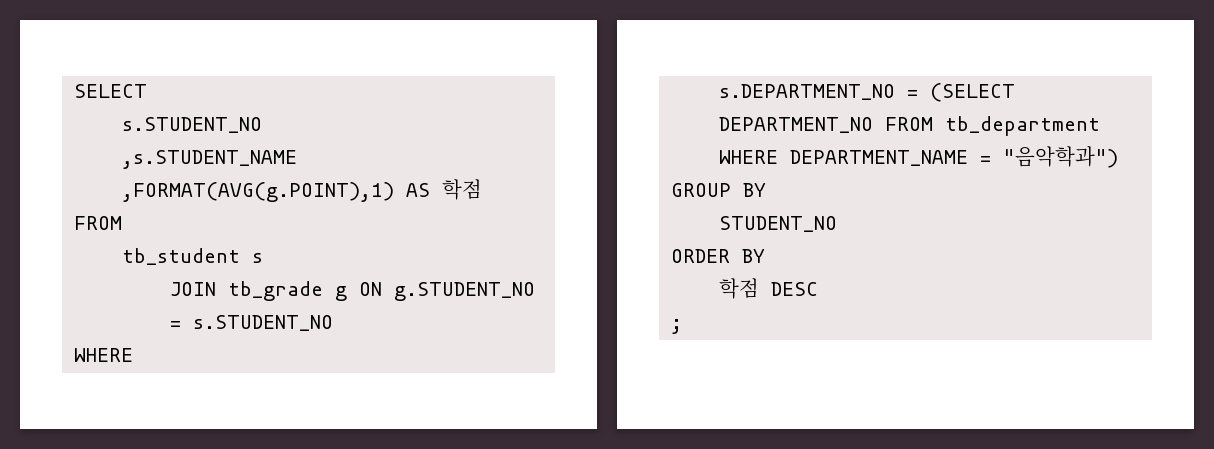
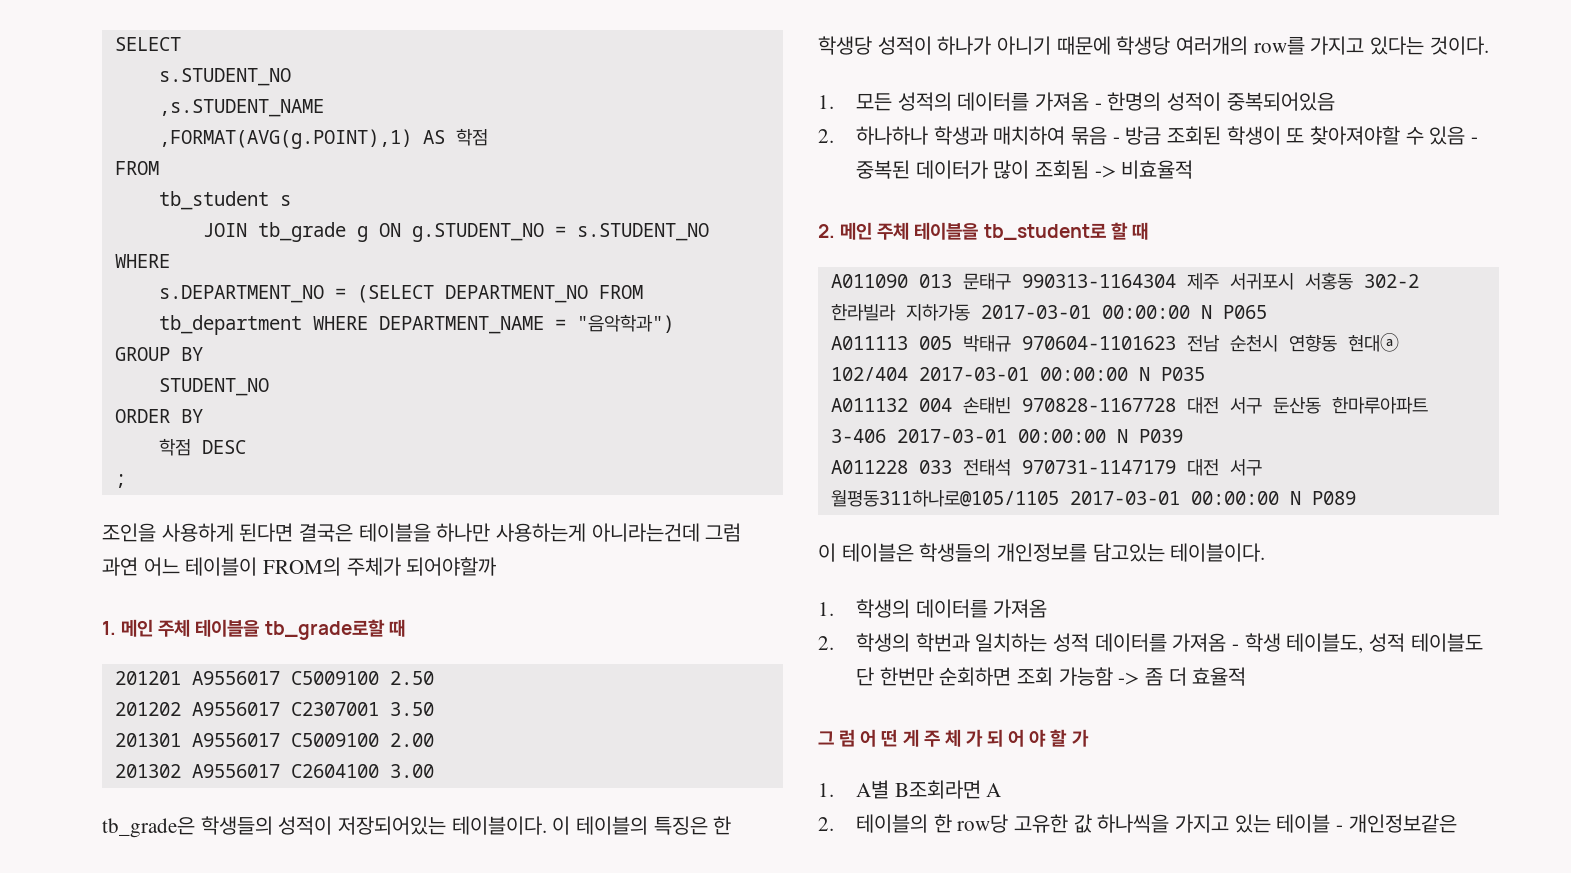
+ 조인을 사용하게 된다면 결국은 테이블을 하나만 사용하는게 아니라는건데 그럼 과연 어느 테이블이 FROM의 주체가 되어야할까
+ 1. 메인 주체 테이블을 tb_grade로할 때
+ 201201 A9556017 C5009100 2.50
+ 201202 A9556017 C2307001 3.50
+ 201301 A9556017 C5009100 2.00
+ 201302 A9556017 C2604100 3.00
+ tb_grade은 학생들의 성적이 저장되어있는 테이블이다. 이 테이블의 특징은 한 학생당 성적이 하나가 아니기 때문에 학생당 여러개의 row를 가지고 있다는 것이다.
+ 1. 모든 성적의 데이터를 가져옴 - 한명의 성적이 중복되어있음
+ 2. 하나하나 학생과 매치하여 묶음 - 방금 조회된 학생이 또 찾아져야할 수 있음 - 중복된 데이터가 많이 조회됨 -> 비효율적
+ 2. 메인 주체 테이블을 tb_student로 할 때
+ A011090 013 문태구 990313-1164304 제주 서귀포시 서홍동 302-2 한라빌라 지하가동 2017-03-01 00:00:00 N P065
+ A011113 005 박태규 970604-1101623 전남 순천시 연향동 현대ⓐ 102/404 2017-03-01 00:00:00 N P035
+ A011132 004 손태빈 970828-1167728 대전 서구 둔산동 한마루아파트 3-406 2017-03-01 00:00:00 N P039
+ A011228 033 전태석 970731-1147179 대전 서구 월평동311하나로@105/1105 2017-03-01 00:00:00 N P089
+ 이 테이블은 학생들의 개인정보를 담고있는 테이블이다.
+ 1. 학생의 데이터를 가져옴
+ 2. 학생의 학번과 일치하는 성적 데이터를 가져옴 - 학생 테이블도, 성적 테이블도 단 한번만 순회하면 조회 가능함 -> 좀 더 효율적
+ 그 럼 어 떤 게 주 체 가 되 어 야 할 가
+ 1. A별 B조회라면 A
+ 2. 테이블의 한 row당 고유한 값 하나씩을 가지고 있는 테이블 - 개인정보같은

